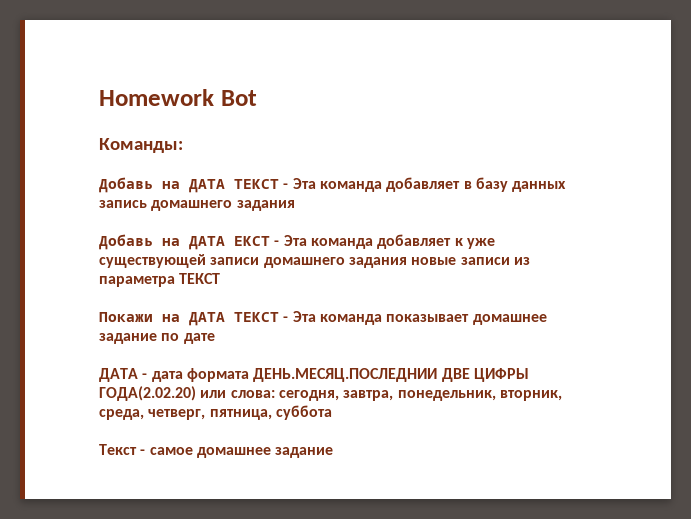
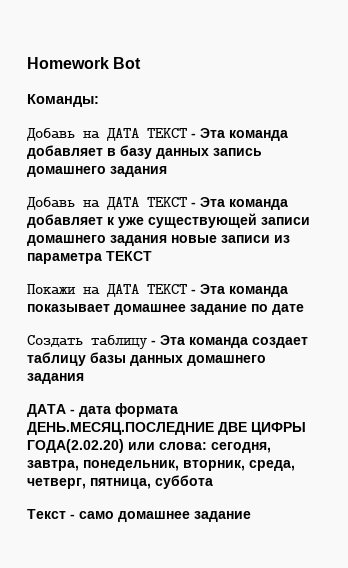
- Добавь на ДАТА ЕКСТ - Эта команда добавляет к уже существующей записи домашнего задания новые записи из параметра ТЕКСТ
+ Добавь на ДАТА ТЕКСТ - Эта команда добавляет к уже существующей записи домашнего задания новые записи из параметра ТЕКСТ
+ Создать таблицу - Эта команда создает таблицу базы данных домашнего задания
- ДАТА - дата формата ДЕНЬ.МЕСЯЦ.ПОСЛЕДНИИ ДВЕ ЦИФРЫ ГОДА(2.02.20) или слова: сегодня, завтра, понедельник, вторник, среда, четверг, пятница, суббота
+ ДАТА - дата формата ДЕНЬ.МЕСЯЦ.ПОСЛЕДНИЕ ДВЕ ЦИФРЫ ГОДА(2.02.20) или слова: сегодня, завтра, понедельник, вторник, среда, четверг, пятница, суббота
- Текст - самое домашнее задание
+ Текст - само домашнее задание

